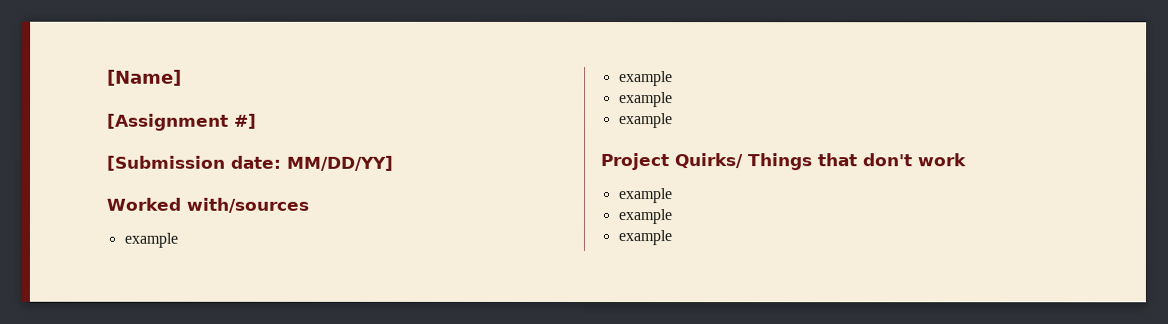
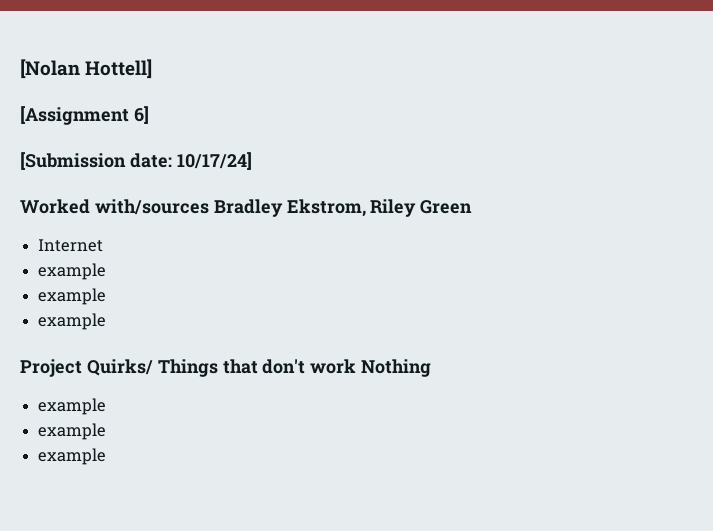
- [Name]
+ [Nolan Hottell]
- [Assignment #]
+ [Assignment 6]
- [Submission date: MM/DD/YY]
+ [Submission date: 10/17/24]
- Worked with/sources
- example
+ Worked with/sources Bradley Ekstrom, Riley Green
+ Internet
- Project Quirks/ Things that don't work
+ Project Quirks/ Things that don't work Nothing

